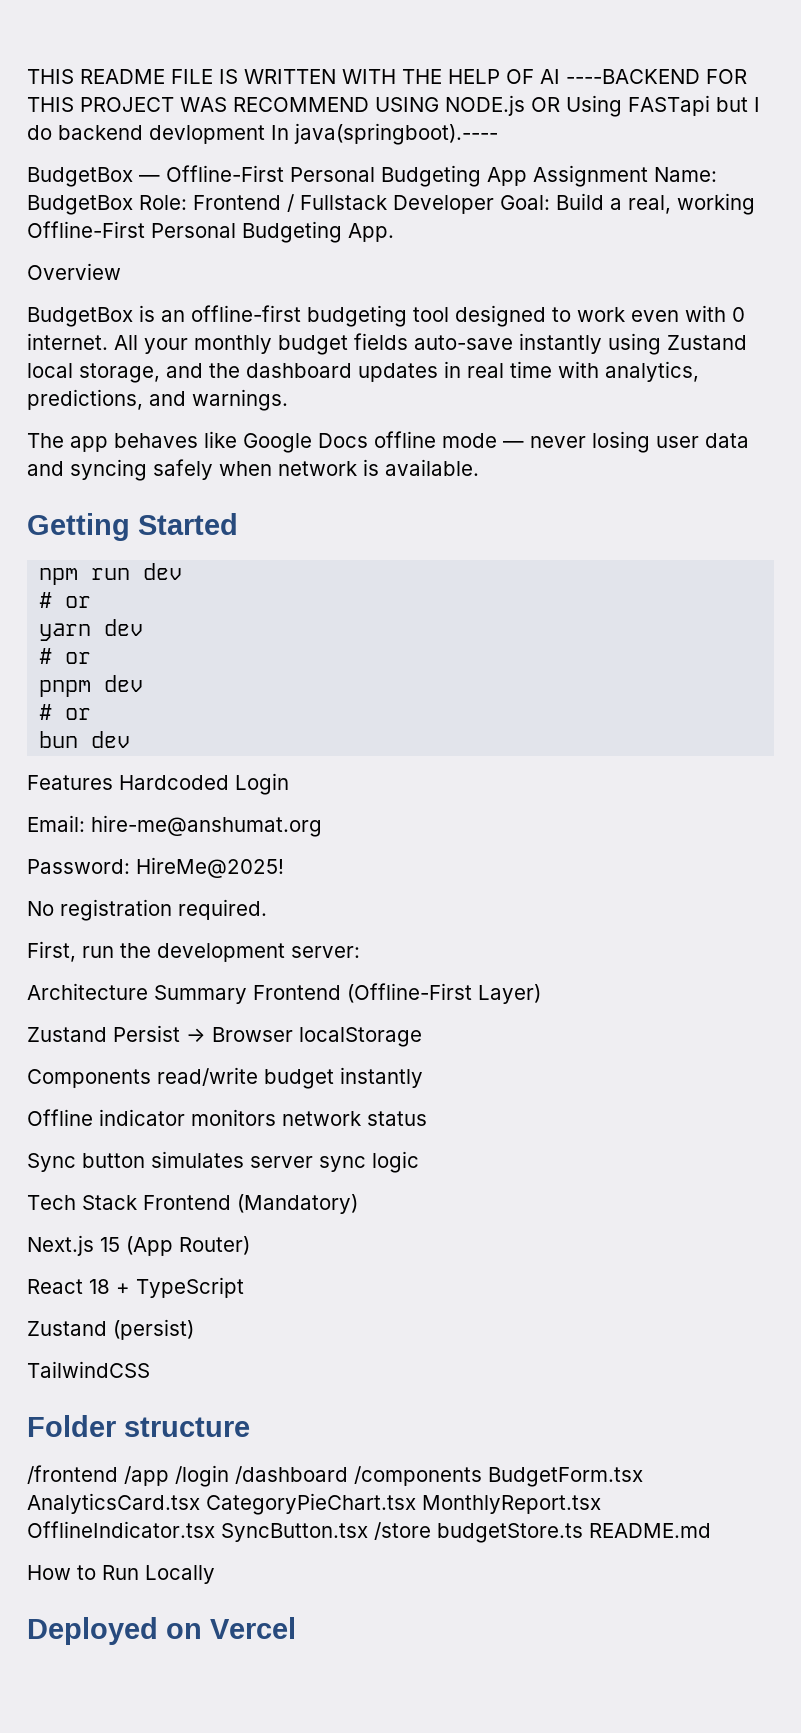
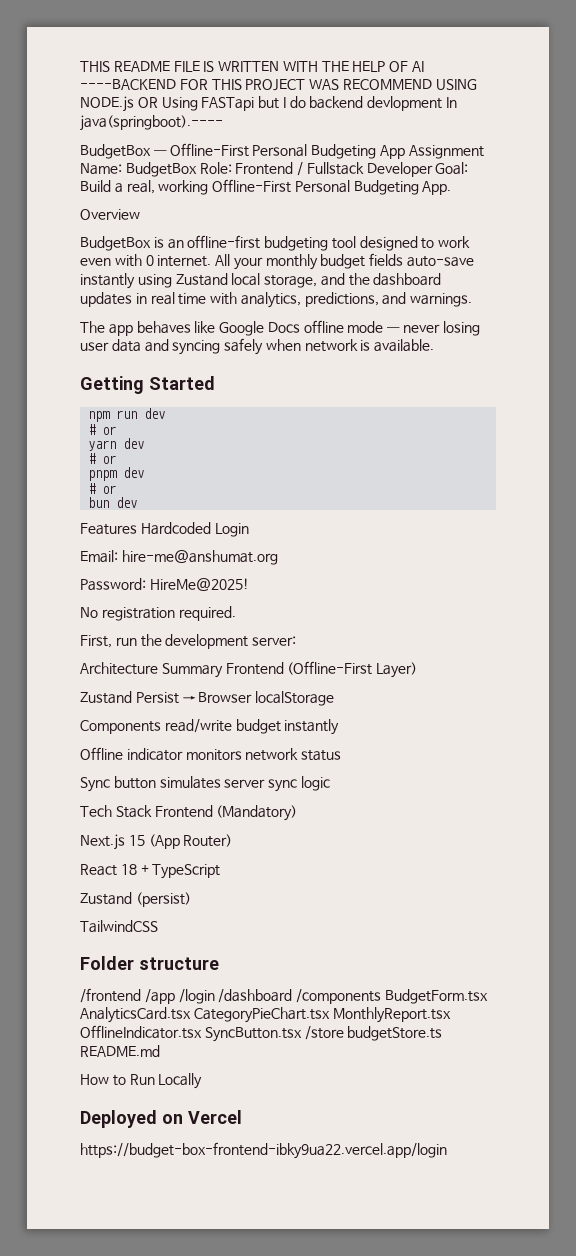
+ https://budget-box-frontend-ibky9ua22.vercel.app/login

